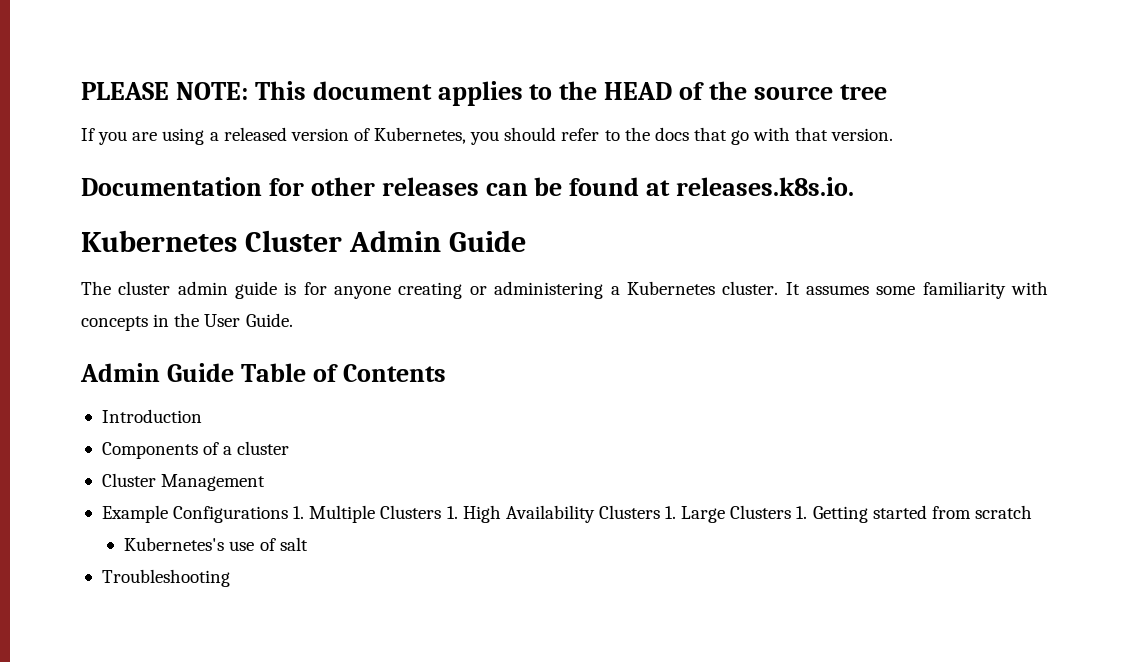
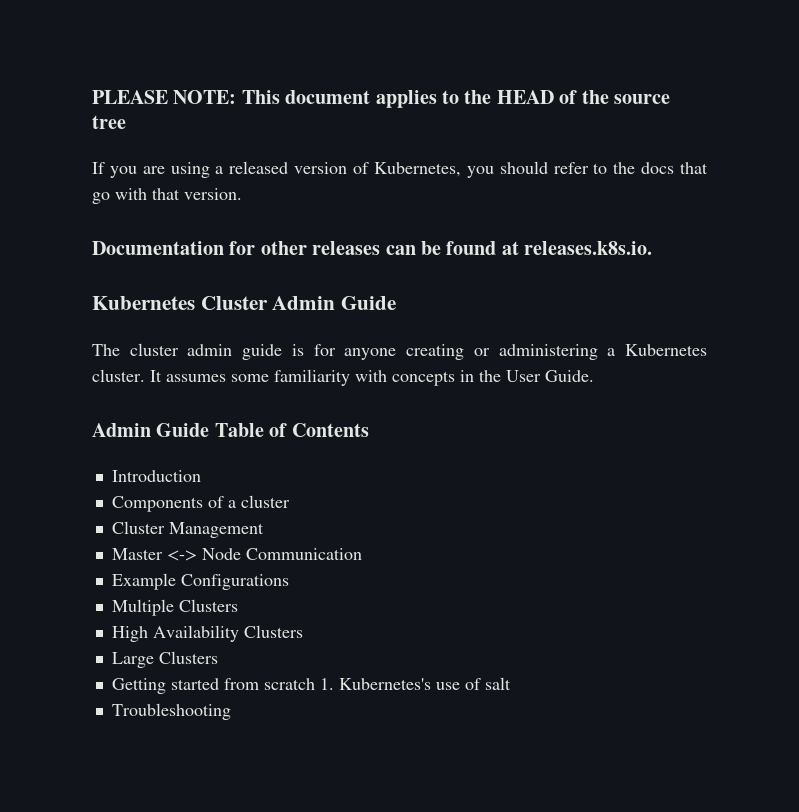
+ Master <-> Node Communication
- Example Configurations 1. Multiple Clusters 1. High Availability Clusters 1. Large Clusters 1. Getting started from scratch
- Kubernetes's use of salt
+ Example Configurations
+ Multiple Clusters
+ High Availability Clusters
+ Large Clusters
+ Getting started from scratch 1. Kubernetes's use of salt

